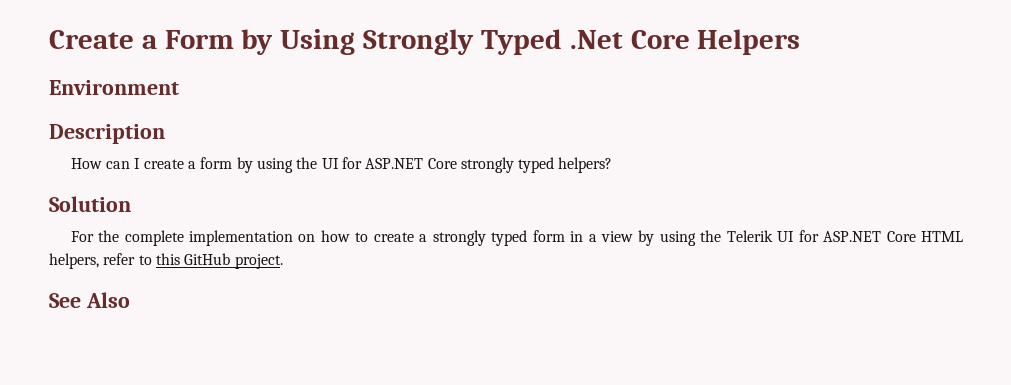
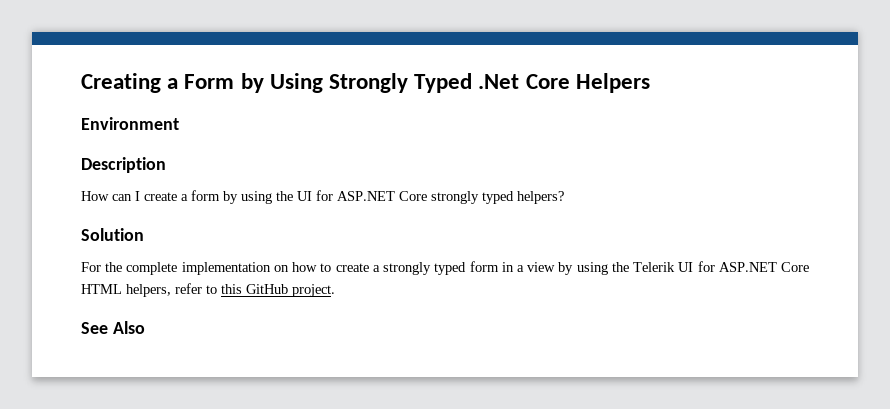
- Create a Form by Using Strongly Typed .Net Core Helpers
+ Creating a Form by Using Strongly Typed .Net Core Helpers

